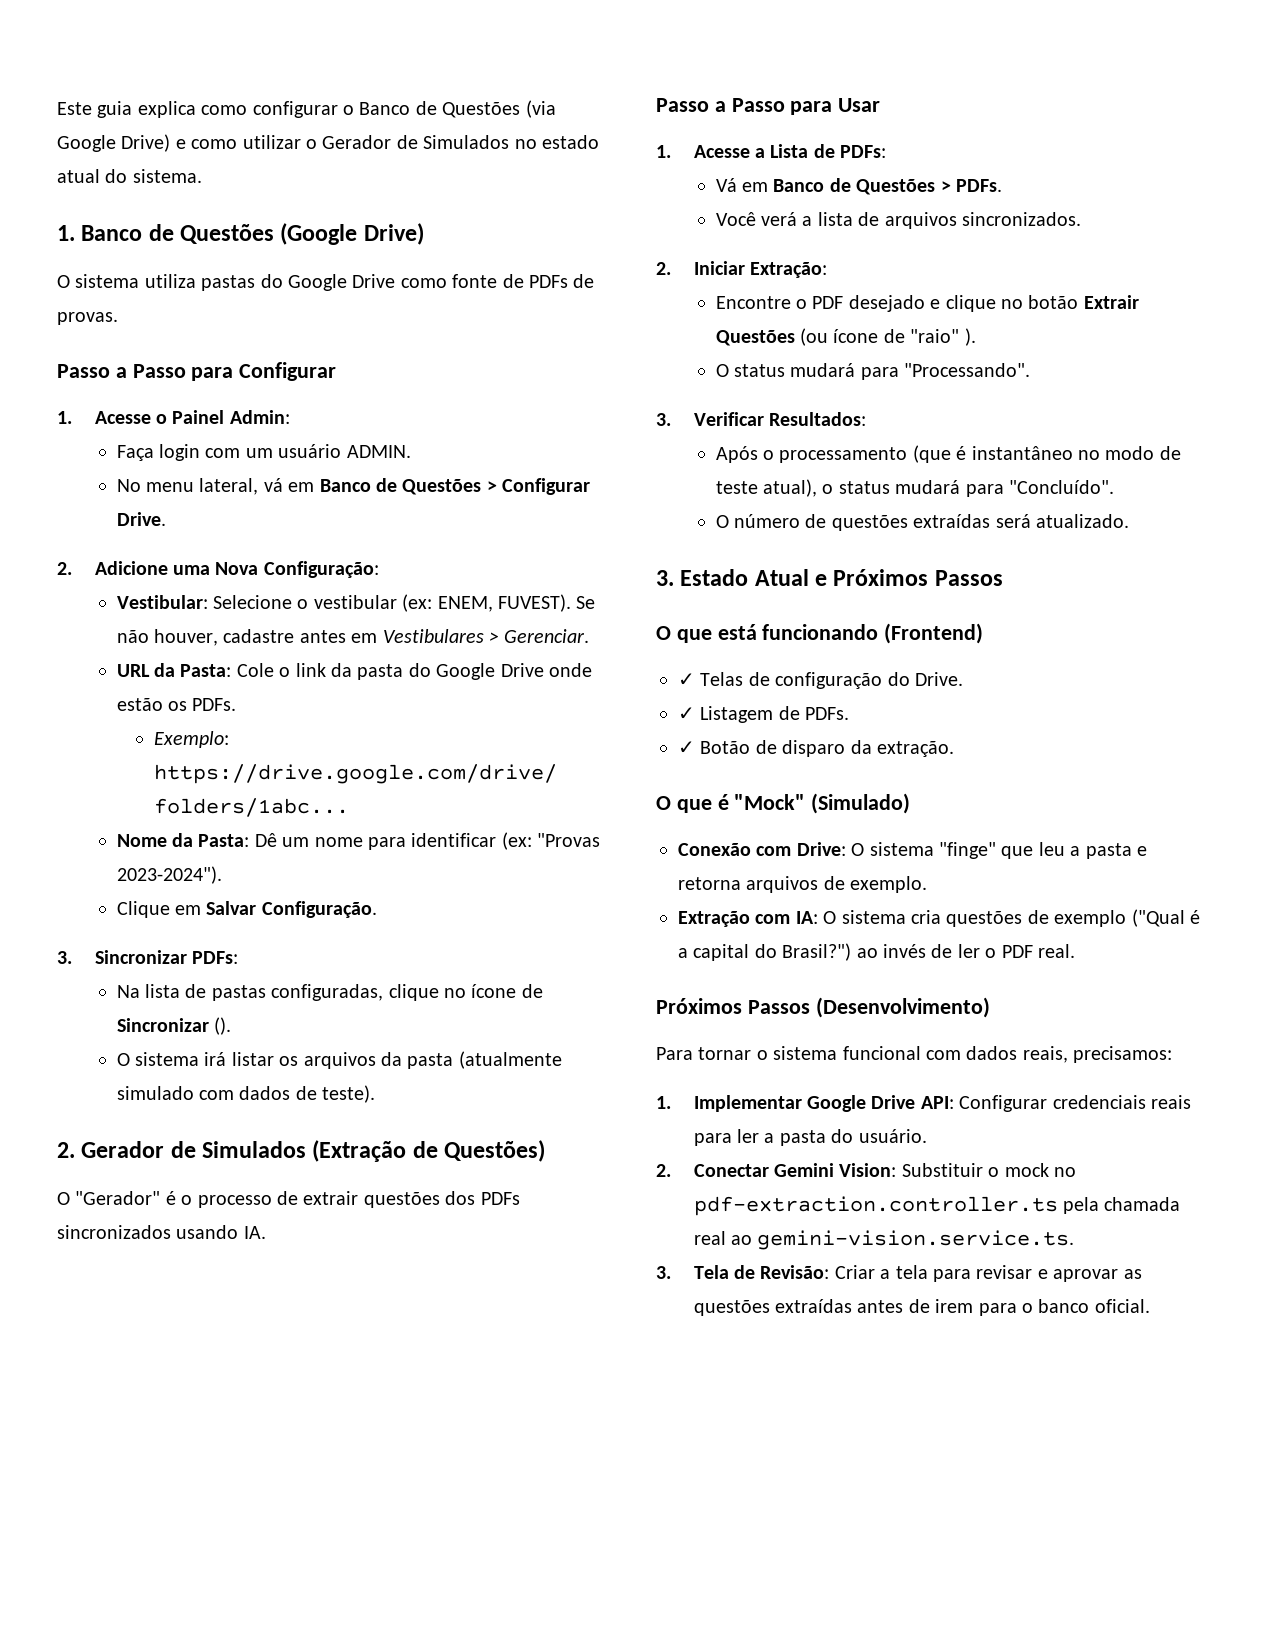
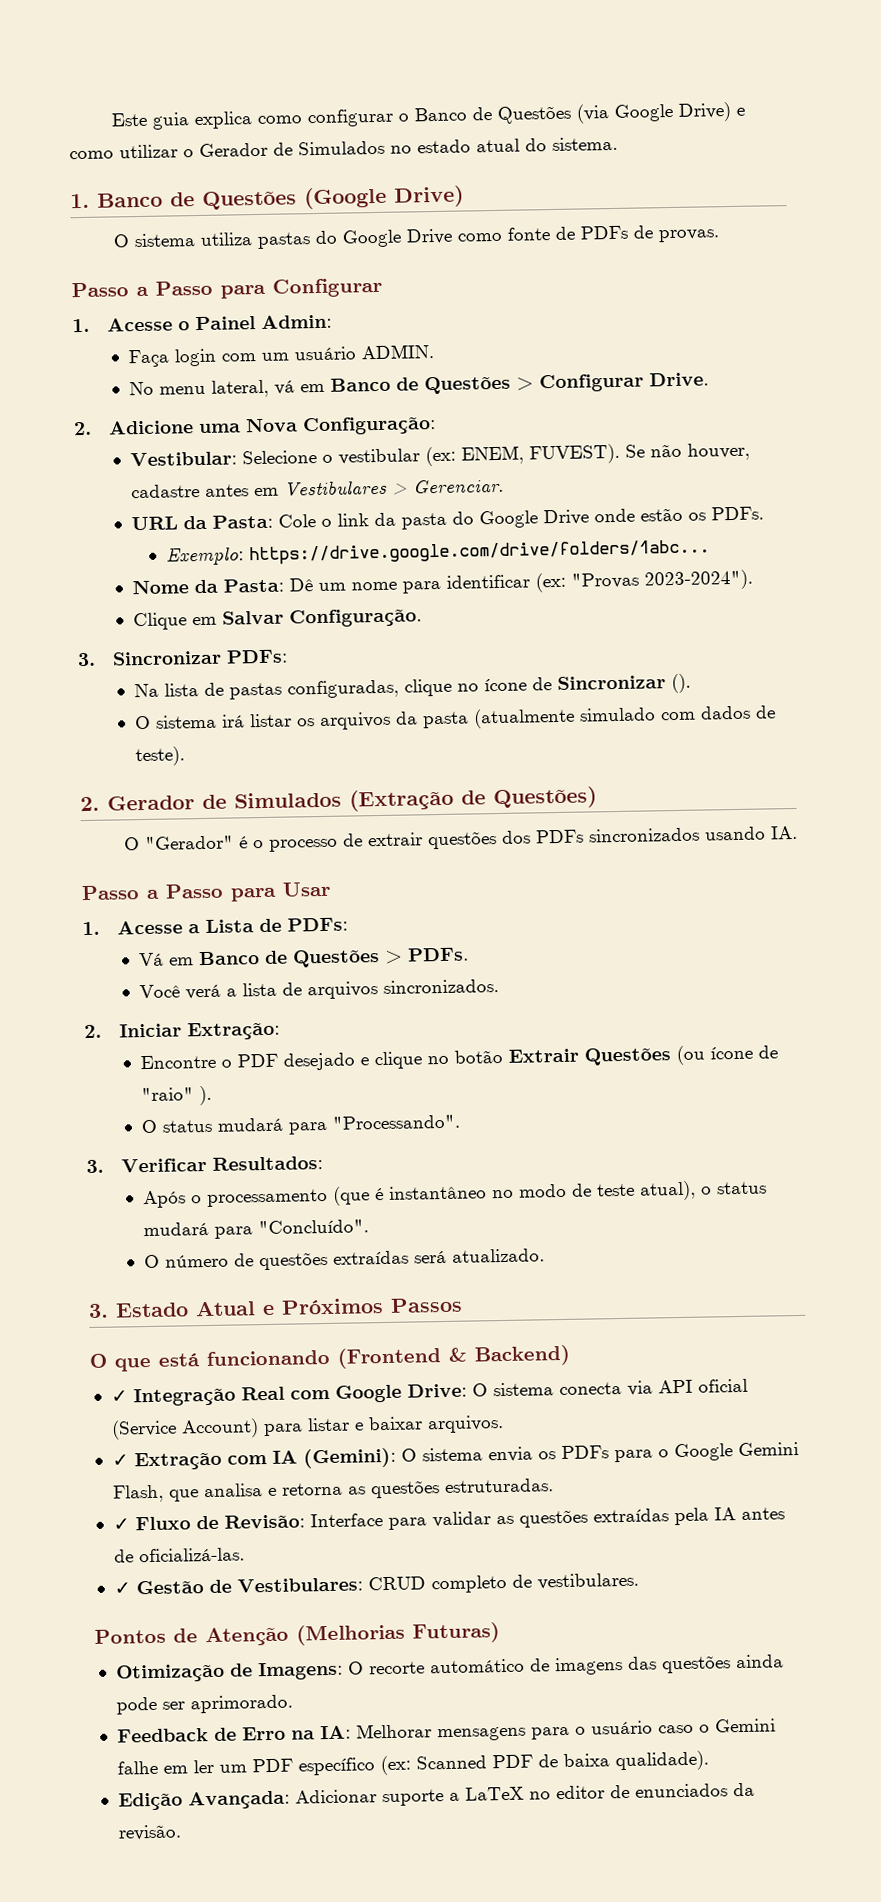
- O que está funcionando (Frontend)
- ✓ Telas de configuração do Drive.
- ✓ Listagem de PDFs.
- ✓ Botão de disparo da extração.
- O que é "Mock" (Simulado)
- Conexão com Drive: O sistema "finge" que leu a pasta e retorna arquivos de exemplo.
- Extração com IA: O sistema cria questões de exemplo ("Qual é a capital do Brasil?") ao invés de ler o PDF real.
- Próximos Passos (Desenvolvimento)
- Para tornar o sistema funcional com dados reais, precisamos:
- 1. Implementar Google Drive API: Configurar credenciais reais para ler a pasta do usuário.
- 2. Conectar Gemini Vision: Substituir o mock no pdf-extraction.controller.ts pela chamada real ao gemini-vision.service.ts.
- 3. Tela de Revisão: Criar a tela para revisar e aprovar as questões extraídas antes de irem para o banco oficial.
+ O que está funcionando (Frontend & Backend)
+ ✓ Integração Real com Google Drive: O sistema conecta via API oficial (Service Account) para listar e baixar arquivos.
+ ✓ Extração com IA (Gemini): O sistema envia os PDFs para o Google Gemini Flash, que analisa e retorna as questões estruturadas.
+ ✓ Fluxo de Revisão: Interface para validar as questões extraídas pela IA antes de oficializá-las.
+ ✓ Gestão de Vestibulares: CRUD completo de vestibulares.
+ Pontos de Atenção (Melhorias Futuras)
+ Otimização de Imagens: O recorte automático de imagens das questões ainda pode ser aprimorado.
+ Feedback de Erro na IA: Melhorar mensagens para o usuário caso o Gemini falhe em ler um PDF específico (ex: Scanned PDF de baixa qualidade).
+ Edição Avançada: Adicionar suporte a LaTeX no editor de enunciados da revisão.

